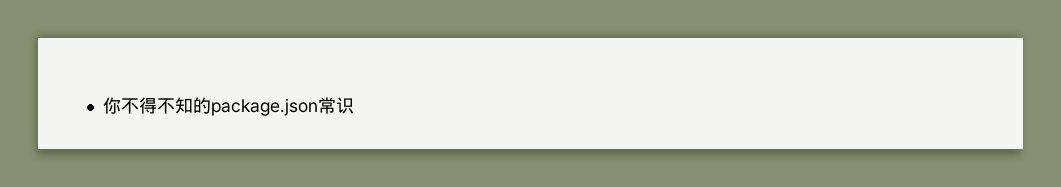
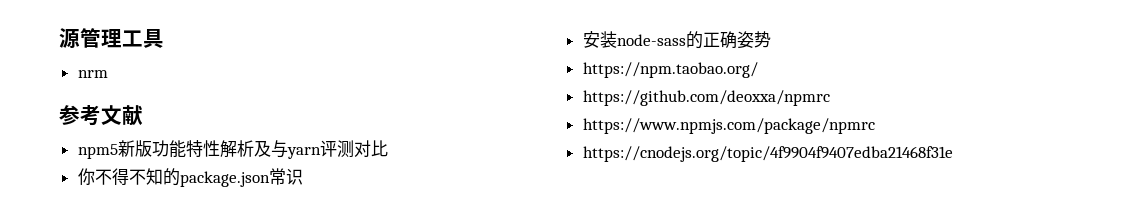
+ 源管理工具
+ nrm
+ 参考文献
+ npm5新版功能特性解析及与yarn评测对比
+ 安装node-sass的正确姿势
+ https://npm.taobao.org/
+ https://github.com/deoxxa/npmrc
+ https://www.npmjs.com/package/npmrc
+ https://cnodejs.org/topic/4f9904f9407edba21468f31e

